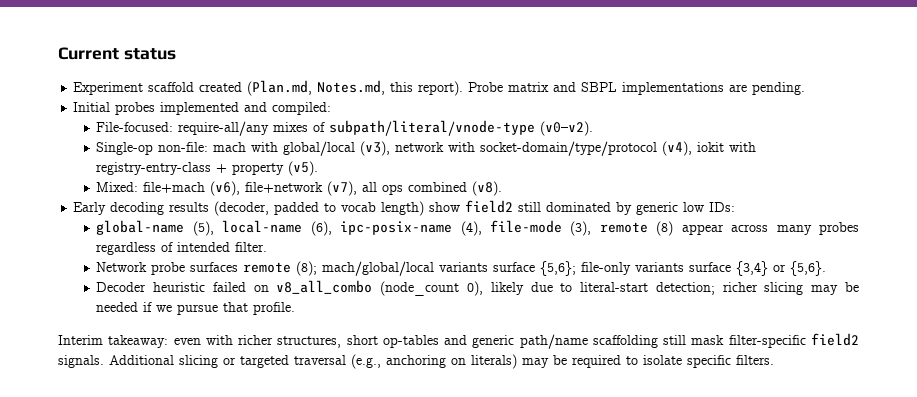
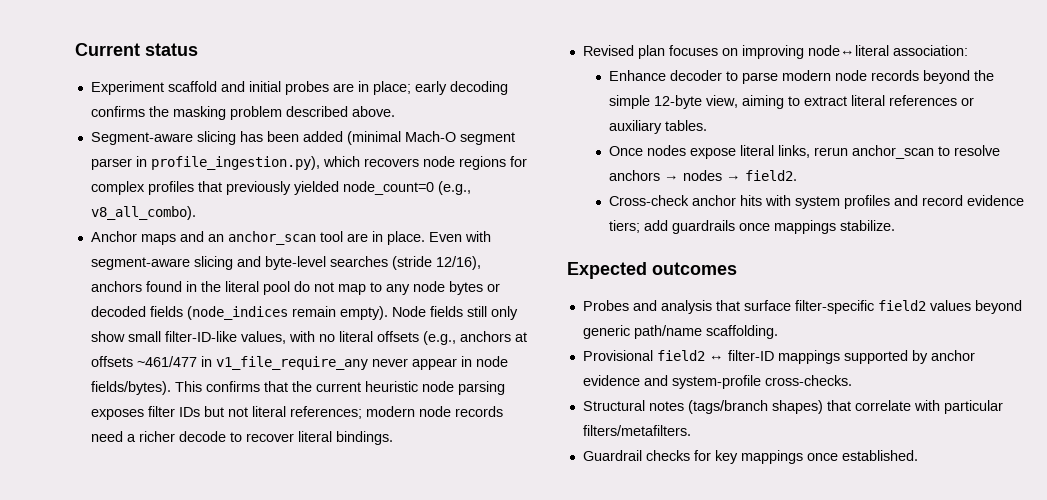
- Experiment scaffold created (Plan.md, Notes.md, this report). Probe matrix and SBPL implementations are pending.
- Initial probes implemented and compiled:
- File-focused: require-all/any mixes of subpath/literal/vnode-type (v0–v2).
- Single-op non-file: mach with global/local (v3), network with socket-domain/type/protocol (v4), iokit with registry-entry-class + property (v5).
- Mixed: file+mach (v6), file+network (v7), all ops combined (v8).
- Early decoding results (decoder, padded to vocab length) show field2 still dominated by generic low IDs:
- global-name (5), local-name (6), ipc-posix-name (4), file-mode (3), remote (8) appear across many probes regardless of intended filter.
- Network probe surfaces remote (8); mach/global/local variants surface {5,6}; file-only variants surface {3,4} or {5,6}.
- Decoder heuristic failed on v8_all_combo (node_count 0), likely due to literal-start detection; richer slicing may be needed if we pursue that profile.
- Interim takeaway: even with richer structures, short op-tables and generic path/name scaffolding still mask filter-specific field2 signals. Additional slicing or targeted traversal (e.g., anchoring on literals) may be required to isolate specific filters.
+ Experiment scaffold and initial probes are in place; early decoding confirms the masking problem described above.
+ Segment-aware slicing has been added (minimal Mach-O segment parser in profile_ingestion.py), which recovers node regions for complex profiles that previously yielded node_count=0 (e.g., v8_all_combo).
+ Anchor maps and an anchor_scan tool are in place. Even with segment-aware slicing and byte-level searches (stride 12/16), anchors found in the literal pool do not map to any node bytes or decoded fields (node_indices remain empty). Node fields still only show small filter-ID-like values, with no literal offsets (e.g., anchors at offsets ~461/477 in v1_file_require_any never appear in node fields/bytes). This confirms that the current heuristic node parsing exposes filter IDs but not literal references; modern node records need a richer decode to recover literal bindings.
+ Revised plan focuses on improving node↔literal association:
+ Enhance decoder to parse modern node records beyond the simple 12-byte view, aiming to extract literal references or auxiliary tables.
+ Once nodes expose literal links, rerun anchor_scan to resolve anchors → nodes → field2.
+ Cross-check anchor hits with system profiles and record evidence tiers; add guardrails once mappings stabilize.
+ Expected outcomes
+ Probes and analysis that surface filter-specific field2 values beyond generic path/name scaffolding.
+ Provisional field2 ↔ filter-ID mappings supported by anchor evidence and system-profile cross-checks.
+ Structural notes (tags/branch shapes) that correlate with particular filters/metafilters.
+ Guardrail checks for key mappings once established.

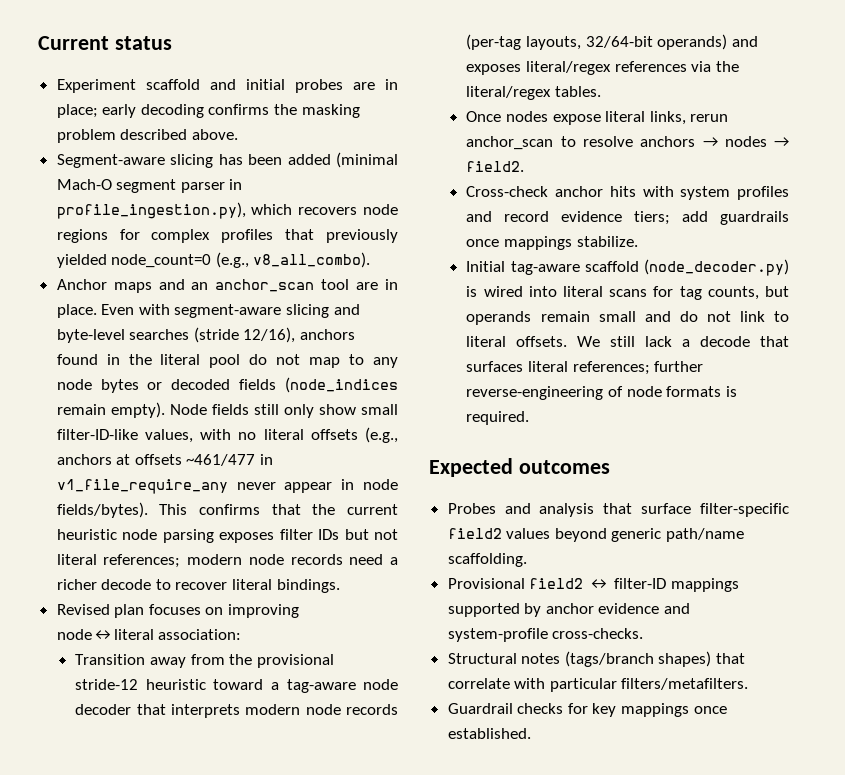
- Enhance decoder to parse modern node records beyond the simple 12-byte view, aiming to extract literal references or auxiliary tables.
+ Transition away from the provisional stride-12 heuristic toward a tag-aware node decoder that interprets modern node records (per-tag layouts, 32/64-bit operands) and exposes literal/regex references via the literal/regex tables.
+ Initial tag-aware scaffold (node_decoder.py) is wired into literal scans for tag counts, but operands remain small and do not link to literal offsets. We still lack a decode that surfaces literal references; further reverse-engineering of node formats is required.

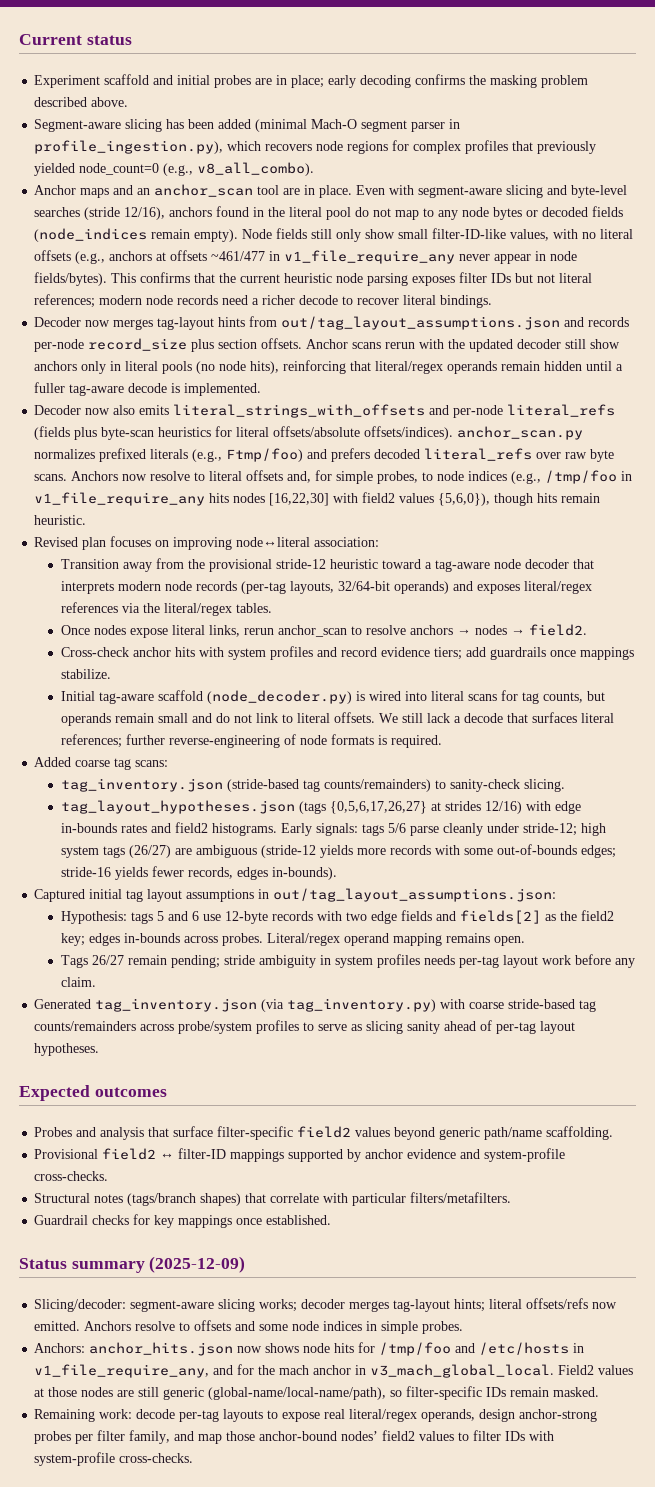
+ Decoder now merges tag-layout hints from out/tag_layout_assumptions.json and records per-node record_size plus section offsets. Anchor scans rerun with the updated decoder still show anchors only in literal pools (no node hits), reinforcing that literal/regex operands remain hidden until a fuller tag-aware decode is implemented.
+ Decoder now also emits literal_strings_with_offsets and per-node literal_refs (fields plus byte-scan heuristics for literal offsets/absolute offsets/indices). anchor_scan.py normalizes prefixed literals (e.g., Ftmp/foo) and prefers decoded literal_refs over raw byte scans. Anchors now resolve to literal offsets and, for simple probes, to node indices (e.g., /tmp/foo in v1_file_require_any hits nodes [16,22,30] with field2 values {5,6,0}), though hits remain heuristic.
+ Added coarse tag scans:
+ tag_inventory.json (stride-based tag counts/remainders) to sanity-check slicing.
+ tag_layout_hypotheses.json (tags {0,5,6,17,26,27} at strides 12/16) with edge in-bounds rates and field2 histograms. Early signals: tags 5/6 parse cleanly under stride-12; high system tags (26/27) are ambiguous (stride-12 yields more records with some out-of-bounds edges; stride-16 yields fewer records, edges in-bounds).
+ Captured initial tag layout assumptions in out/tag_layout_assumptions.json:
+ Hypothesis: tags 5 and 6 use 12-byte records with two edge fields and fields[2] as the field2 key; edges in-bounds across probes. Literal/regex operand mapping remains open.
+ Tags 26/27 remain pending; stride ambiguity in system profiles needs per-tag layout work before any claim.
+ Generated tag_inventory.json (via tag_inventory.py) with coarse stride-based tag counts/remainders across probe/system profiles to serve as slicing sanity ahead of per-tag layout hypotheses.
+ Status summary (2025-12-09)
+ Slicing/decoder: segment-aware slicing works; decoder merges tag-layout hints; literal offsets/refs now emitted. Anchors resolve to offsets and some node indices in simple probes.
+ Anchors: anchor_hits.json now shows node hits for /tmp/foo and /etc/hosts in v1_file_require_any, and for the mach anchor in v3_mach_global_local. Field2 values at those nodes are still generic (global-name/local-name/path), so filter-specific IDs remain masked.
+ Remaining work: decode per-tag layouts to expose real literal/regex operands, design anchor-strong probes per filter family, and map those anchor-bound nodes’ field2 values to filter IDs with system-profile cross-checks.

